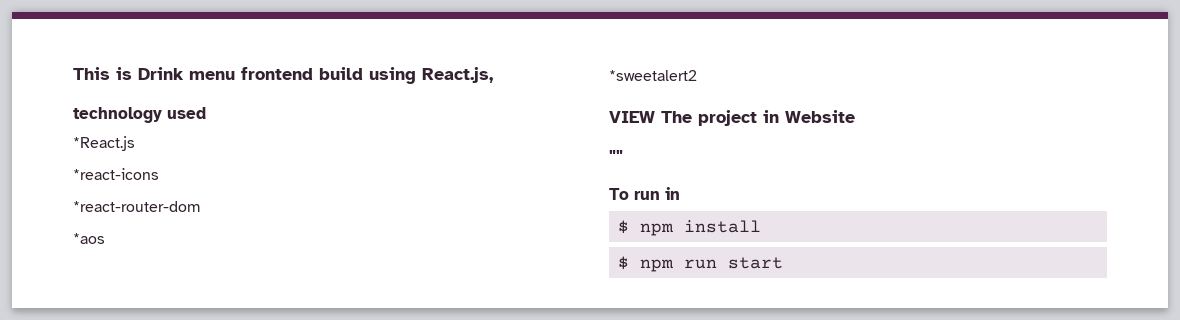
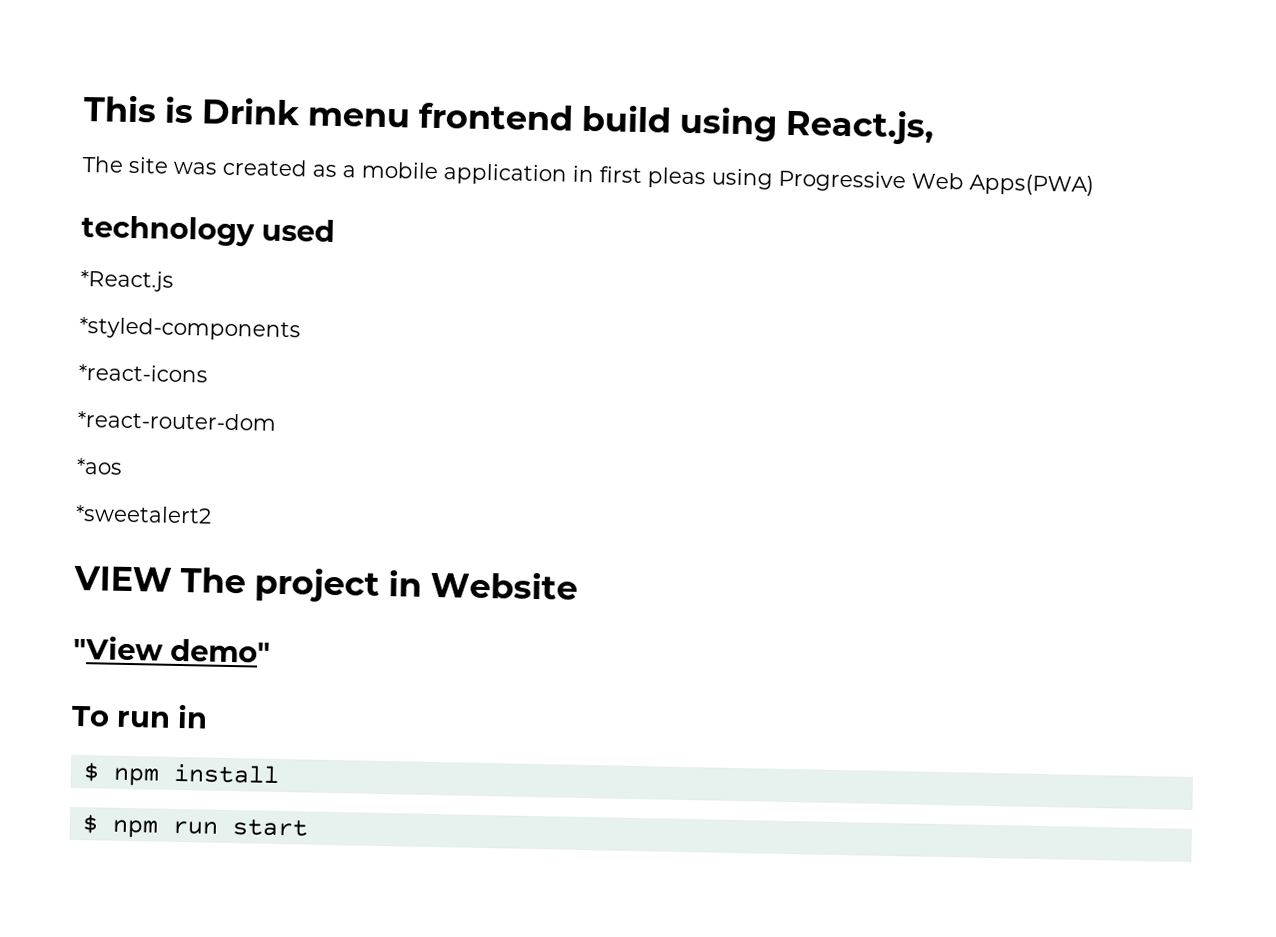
+ The site was created as a mobile application in first pleas using Progressive Web Apps(PWA)
+ *styled-components
- ""
+ "View demo"

